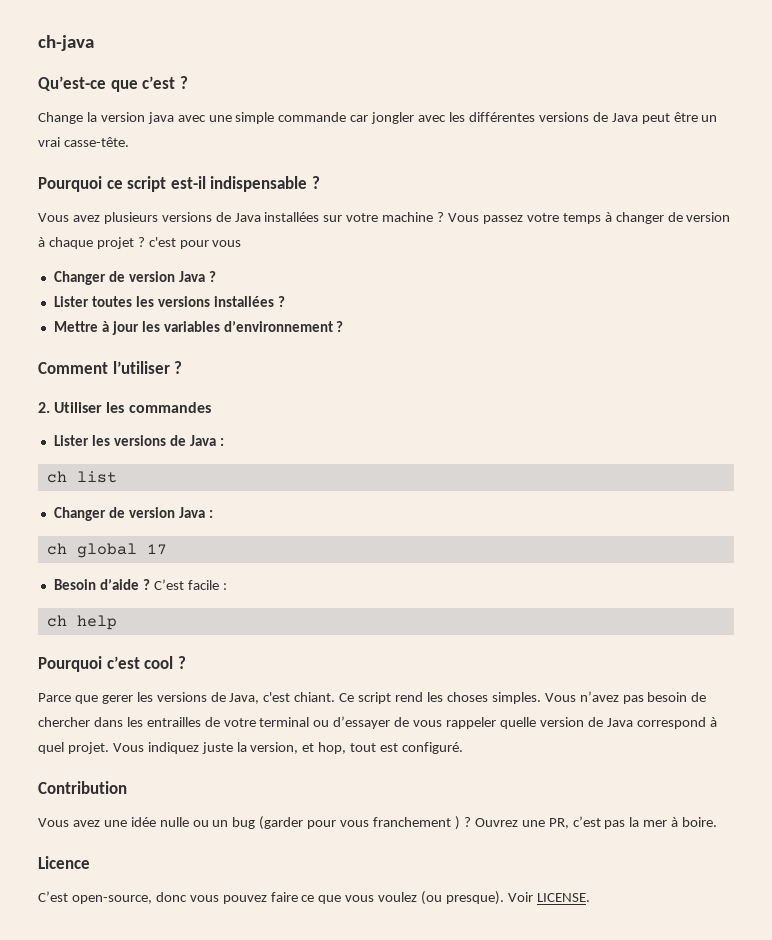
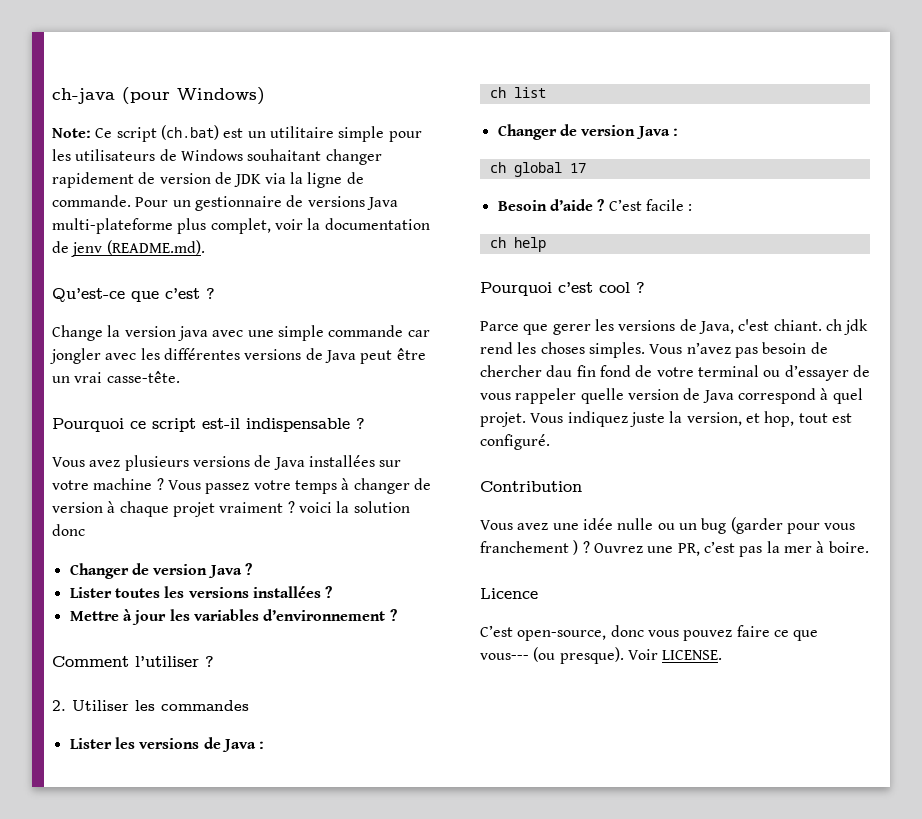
- ch-java
+ ch-java (pour Windows)
+ Note: Ce script (ch.bat) est un utilitaire simple pour les utilisateurs de Windows souhaitant changer rapidement de version de JDK via la ligne de commande. Pour un gestionnaire de versions Java multi-plateforme plus complet, voir la documentation de jenv (README.md).
- Vous passez votre temps à changer de version à chaque projet ? c'est pour vous
+ Vous passez votre temps à changer de version à chaque projet vraiment ? voici la solution donc
- Parce que gerer les versions de Java, c'est chiant. Ce script rend les choses simples.
+ Parce que gerer les versions de Java, c'est chiant. ch jdk rend les choses simples.
- Vous n’avez pas besoin de chercher dans les entrailles de votre terminal ou d’essayer de vous rappeler quelle version de Java correspond à quel projet.
+ Vous n’avez pas besoin de chercher dau fin fond de votre terminal ou d’essayer de vous rappeler quelle version de Java correspond à quel projet.
- C’est open-source, donc vous pouvez faire ce que vous voulez (ou presque).
+ C’est open-source, donc vous pouvez faire ce que vous--- (ou presque).

